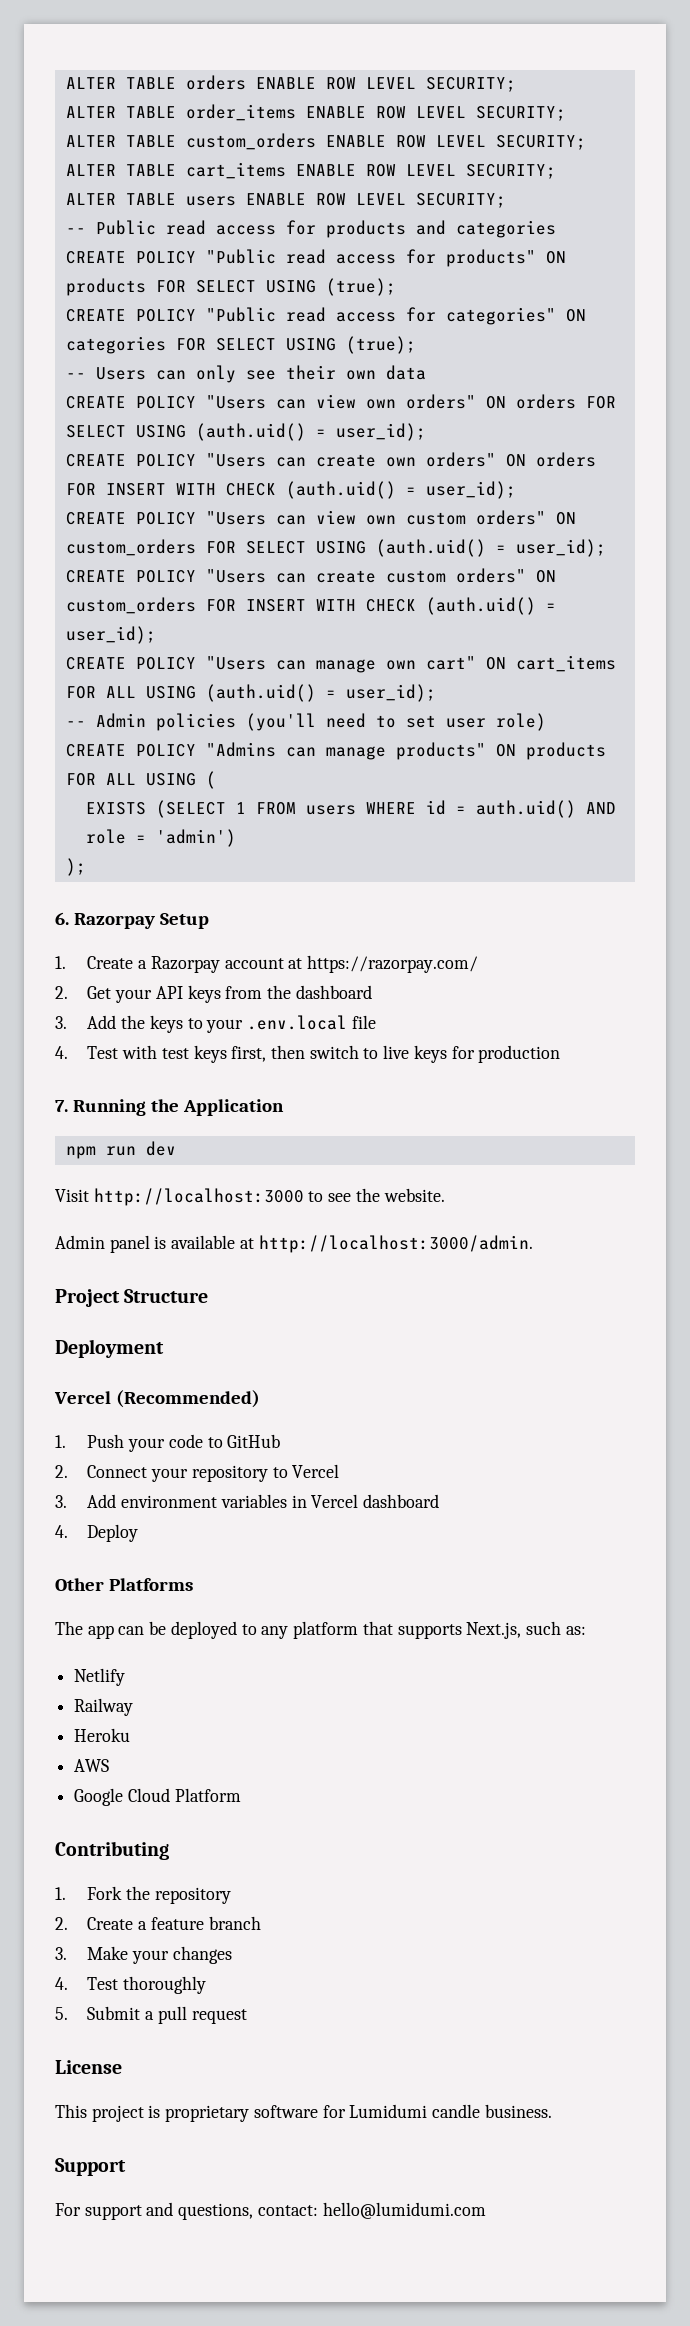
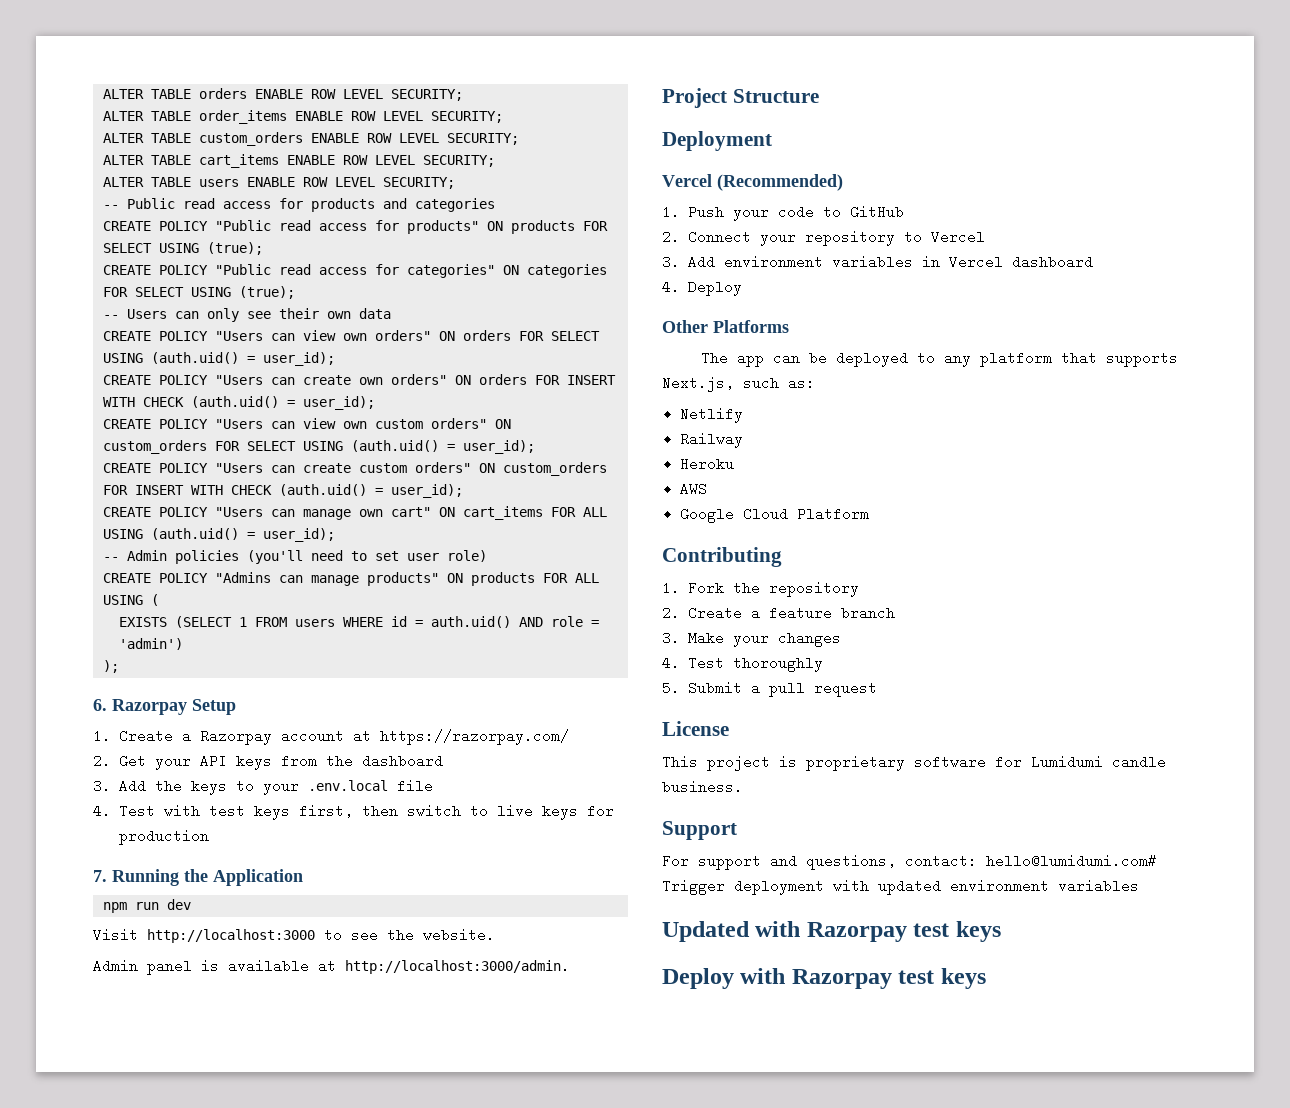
- For support and questions, contact: hello@lumidumi.com
+ For support and questions, contact: hello@lumidumi.com# Trigger deployment with updated environment variables
+ Updated with Razorpay test keys
+ Deploy with Razorpay test keys

